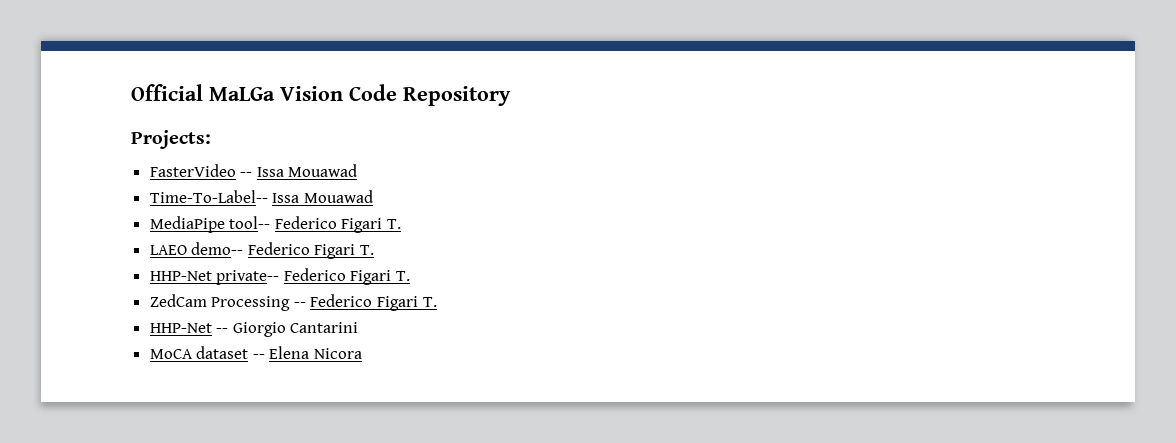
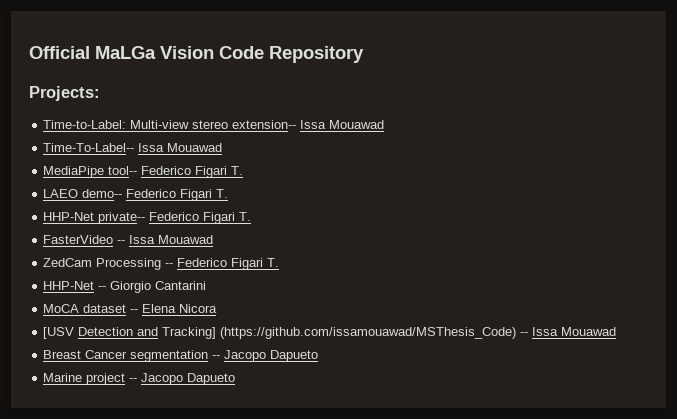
- FasterVideo -- Issa Mouawad
+ Time-to-Label: Multi-view stereo extension-- Issa Mouawad
+ FasterVideo -- Issa Mouawad
+ [USV Detection and Tracking] (https://github.com/issamouawad/MSThesis_Code) -- Issa Mouawad
+ Breast Cancer segmentation -- Jacopo Dapueto
+ Marine project -- Jacopo Dapueto

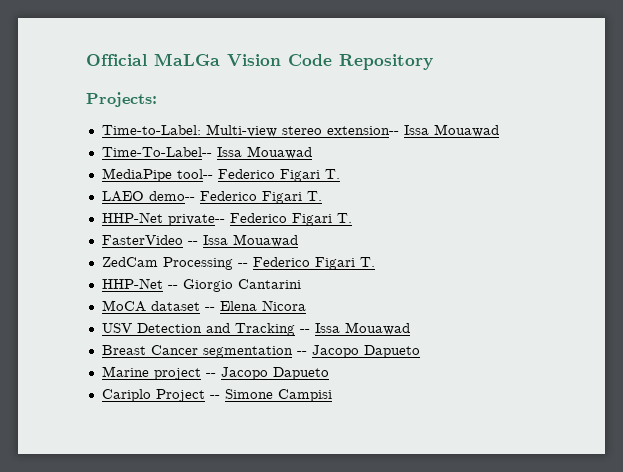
- [USV Detection and Tracking] (https://github.com/issamouawad/MSThesis_Code) -- Issa Mouawad
+ USV Detection and Tracking -- Issa Mouawad
+ Cariplo Project -- Simone Campisi

